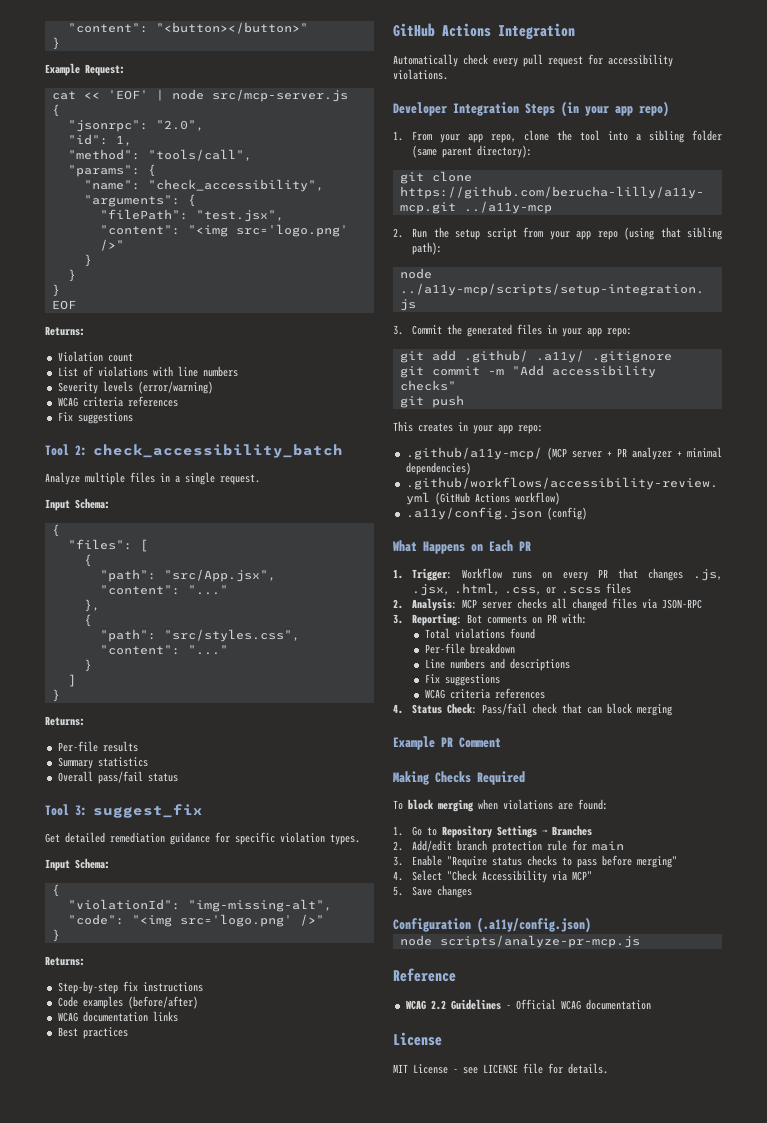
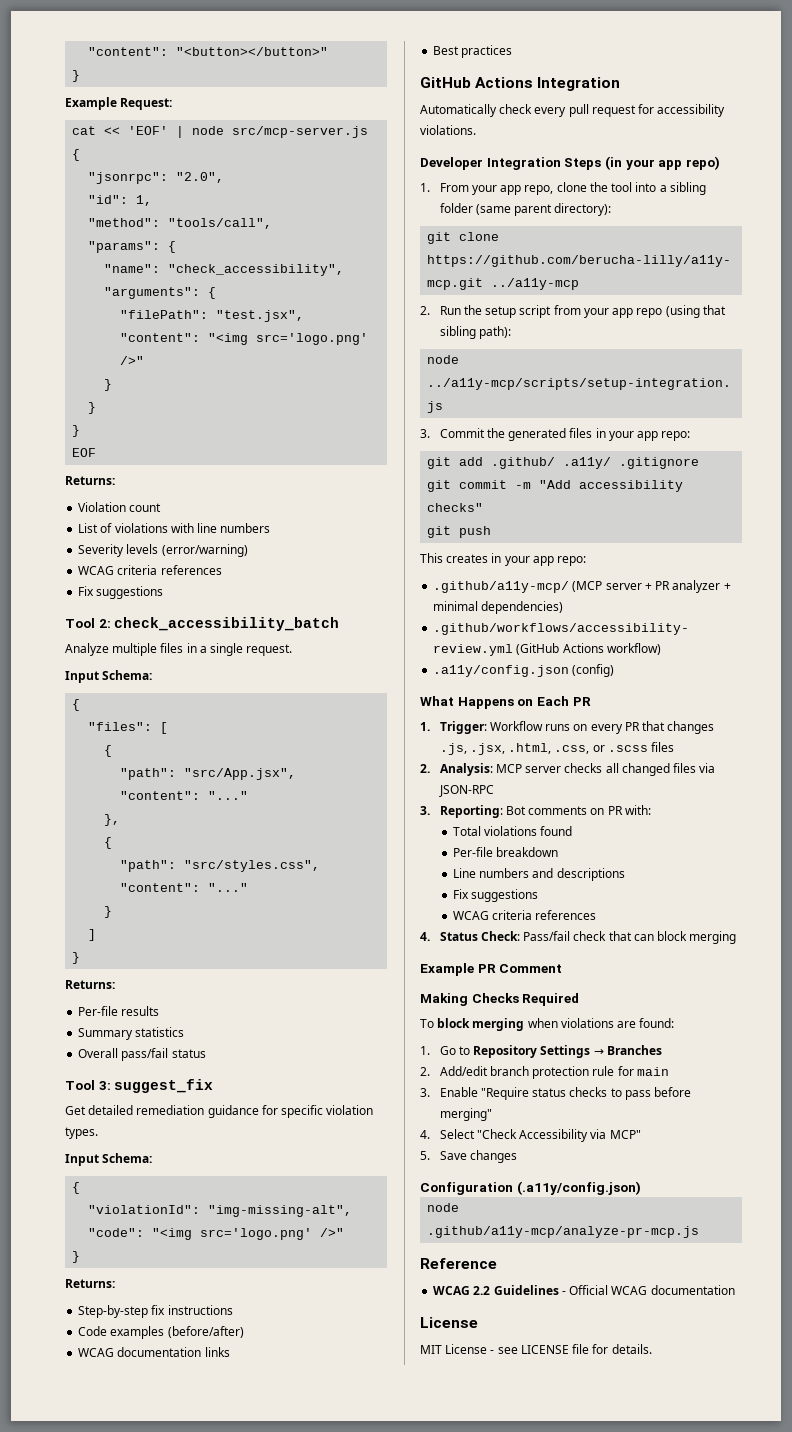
- node scripts/analyze-pr-mcp.js
+ node .github/a11y-mcp/analyze-pr-mcp.js

